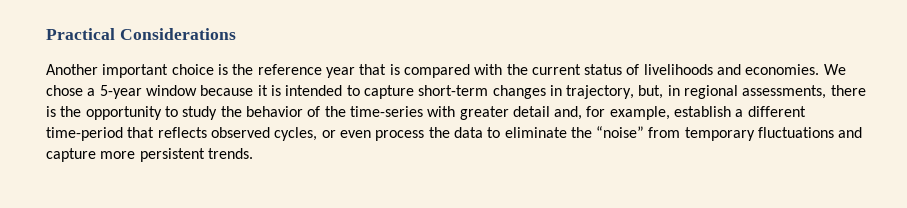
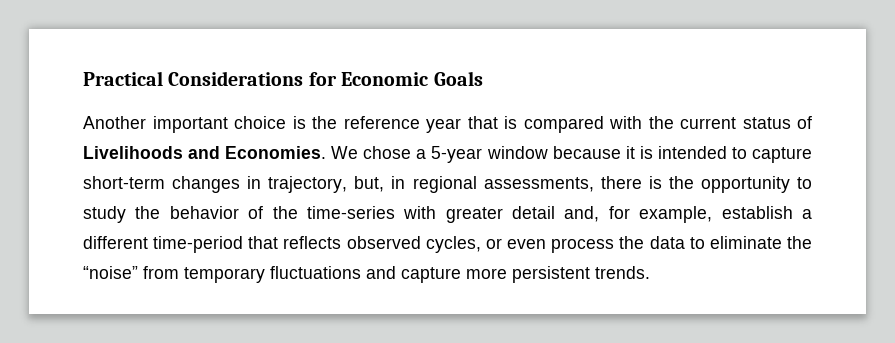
- Practical Considerations
+ Practical Considerations for Economic Goals
- Another important choice is the reference year that is compared with the current status of livelihoods and economies.
+ Another important choice is the reference year that is compared with the current status of Livelihoods and Economies.

